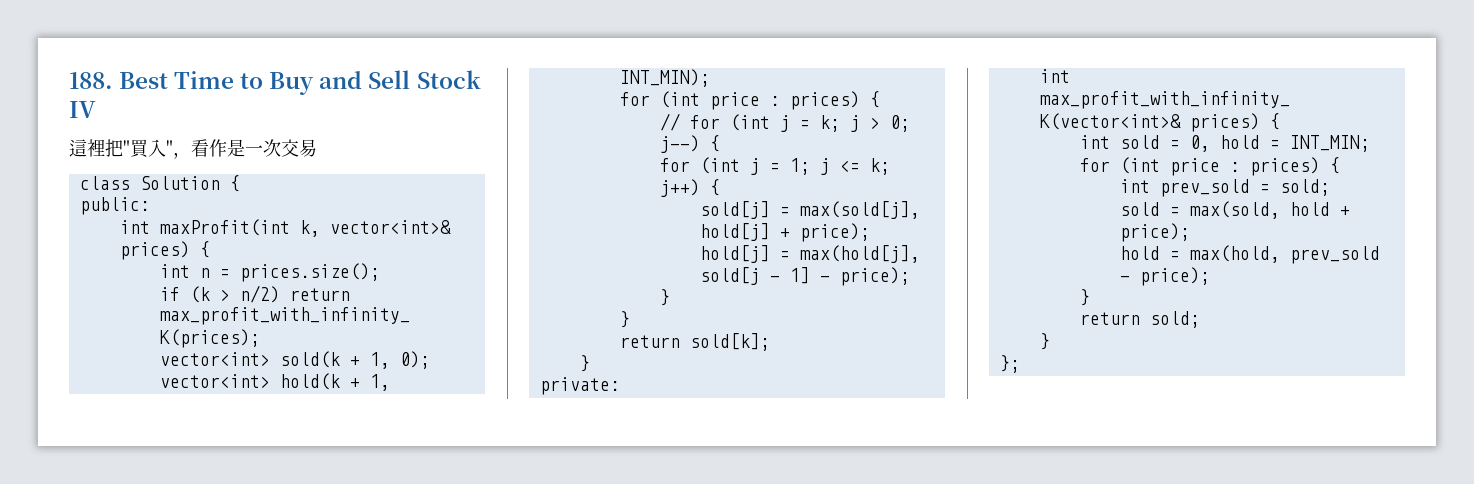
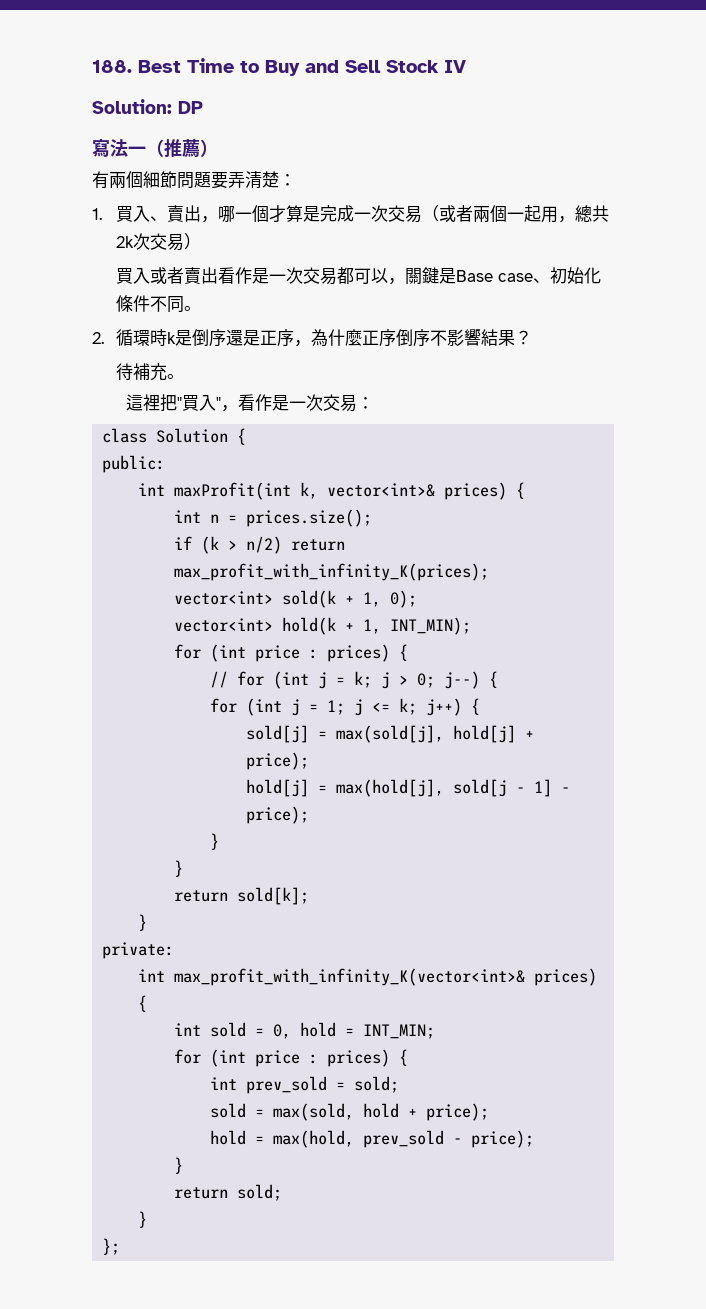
+ Solution: DP
+ 寫法一（推薦）
+ 有兩個細節問題要弄清楚：
+ 1.買入、賣出，哪一個才算是完成一次交易（或者兩個一起用，總共2k次交易）
+ 買入或者賣出看作是一次交易都可以，關鍵是Base case、初始化條件不同。
+ 2.循環時k是倒序還是正序，為什麼正序倒序不影響結果？
+ 待補充。
- 這裡把"買入"，看作是一次交易
+ 這裡把"買入"，看作是一次交易：

